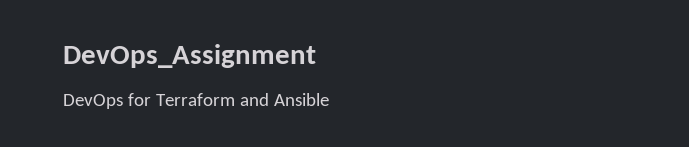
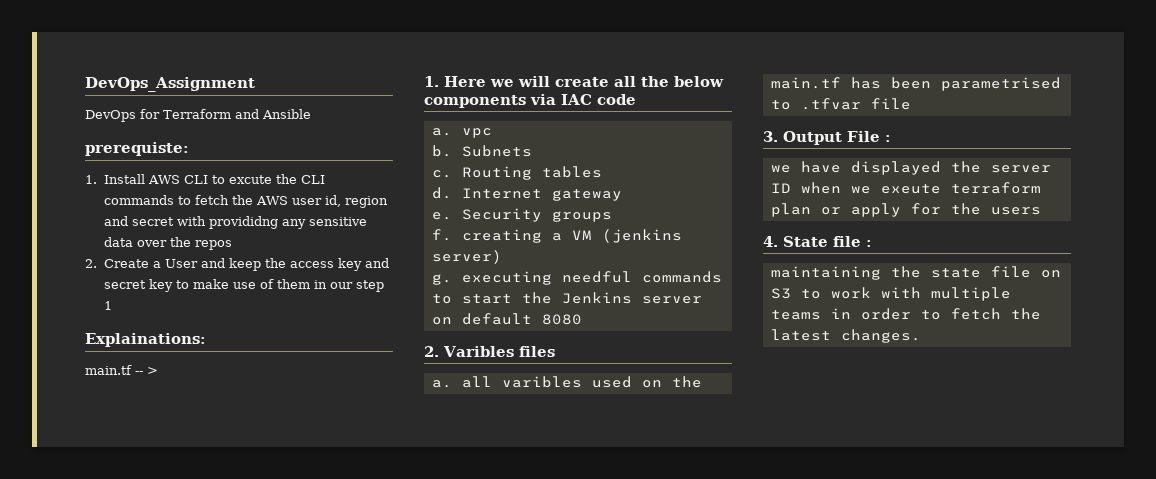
+ prerequiste:
+ 1. Install AWS CLI to excute the CLI commands to fetch the AWS user id, region and secret with provididng any sensitive data over the repos
+ 2. Create a User and keep the access key and secret key to make use of them in our step 1
+ Explainations:
+ main.tf -- >
+ 1. Here we will create all the below components via IAC code
+ a. vpc
+ b. Subnets
+ c. Routing tables
+ d. Internet gateway
+ e. Security groups
+ f. creating a VM (jenkins server)
+ g. executing needful commands to start the Jenkins server on default 8080
+ 2. Varibles files
+ a. all varibles used on the main.tf has been parametrised to .tfvar file
+ 3. Output File :
+ we have displayed the server ID when we exeute terraform plan or apply for the users
+ 4. State file :
+ maintaining the state file on S3 to work with multiple teams in order to fetch the latest changes.

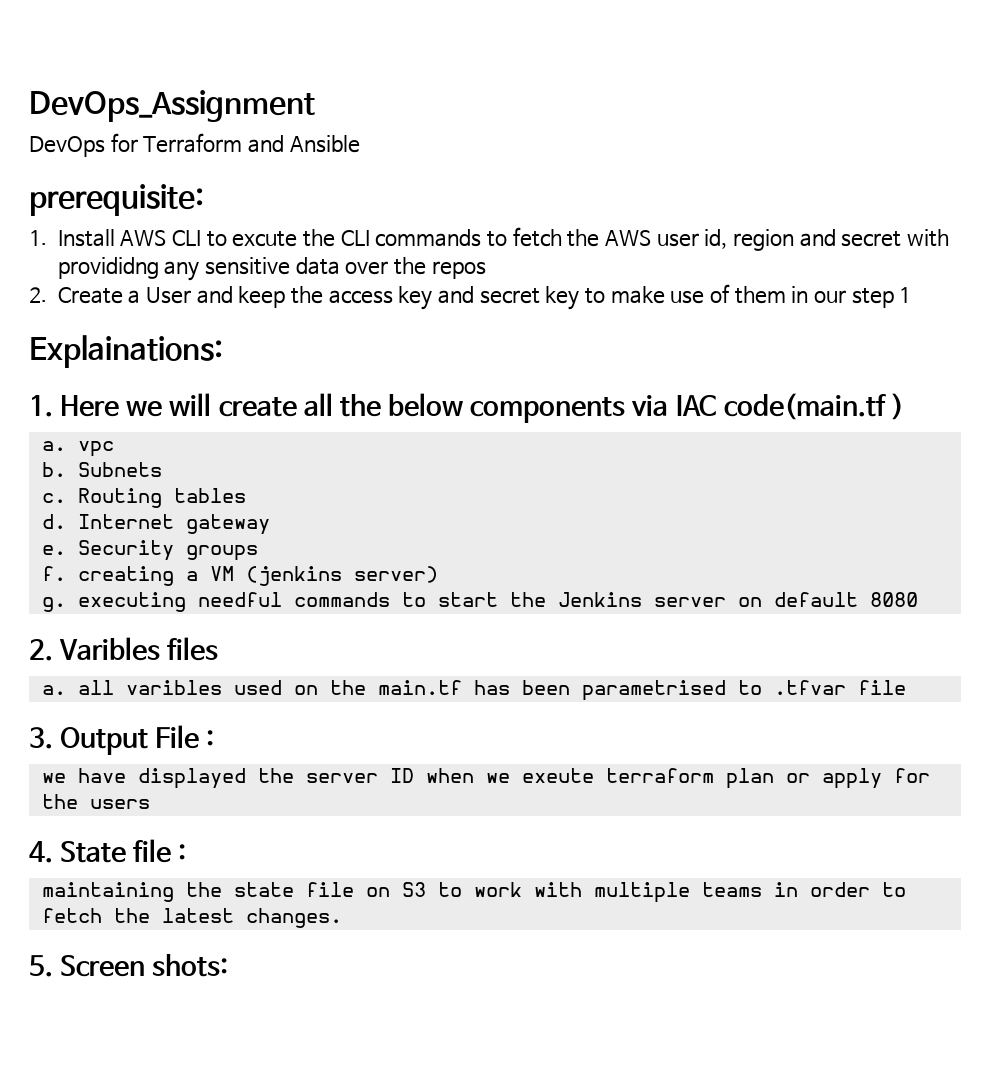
- prerequiste:
+ prerequisite:
- main.tf -- >
- 1. Here we will create all the below components via IAC code
+ 1. Here we will create all the below components via IAC code(main.tf )
+ 5. Screen shots:

